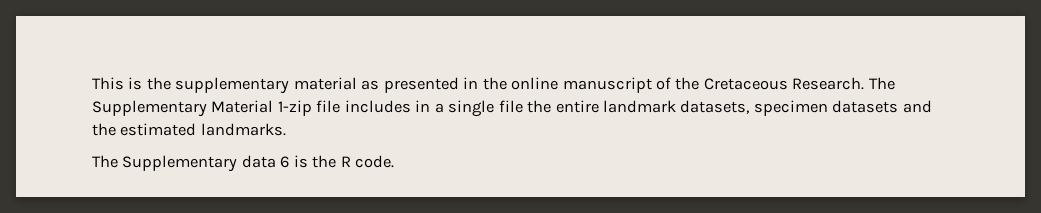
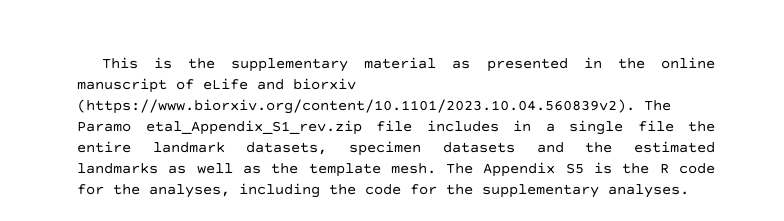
- This is the supplementary material as presented in the online manuscript of the Cretaceous Research. The Supplementary Material 1-zip file includes in a single file the entire landmark datasets, specimen datasets and the estimated landmarks.
- The Supplementary data 6 is the R code.
+ This is the supplementary material as presented in the online manuscript of eLife and biorxiv (https://www.biorxiv.org/content/10.1101/2023.10.04.560839v2). The Paramo etal_Appendix_S1_rev.zip file includes in a single file the entire landmark datasets, specimen datasets and the estimated landmarks as well as the template mesh. The Appendix S5 is the R code for the analyses, including the code for the supplementary analyses.

